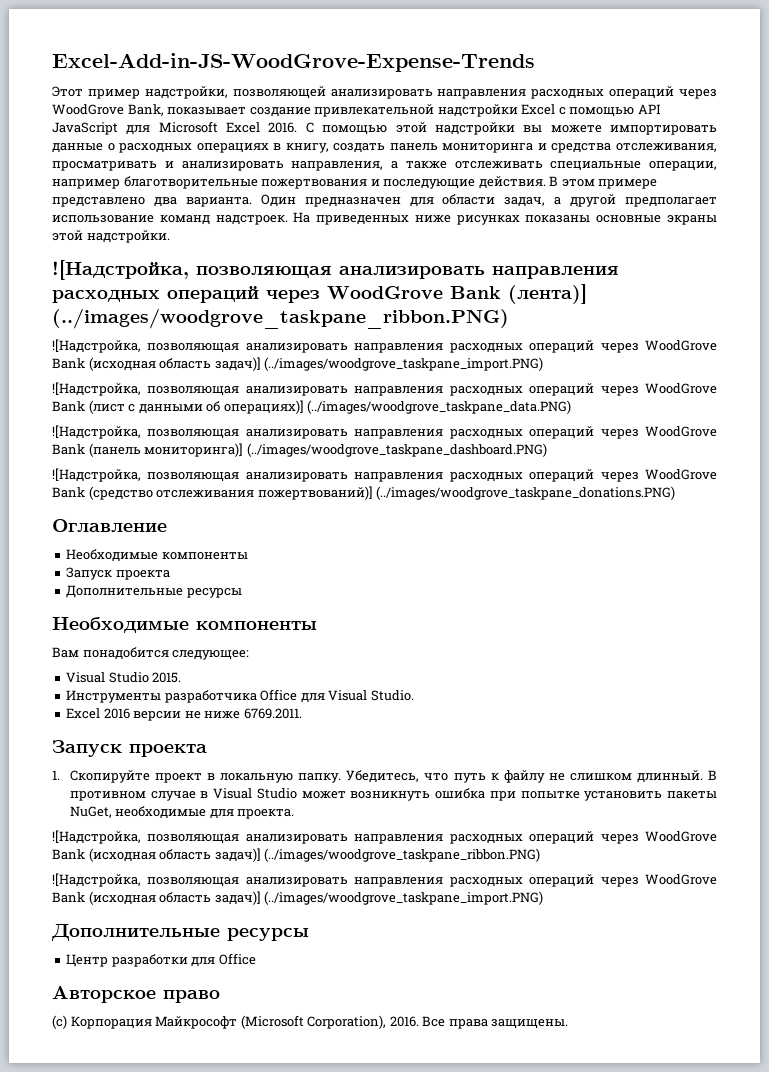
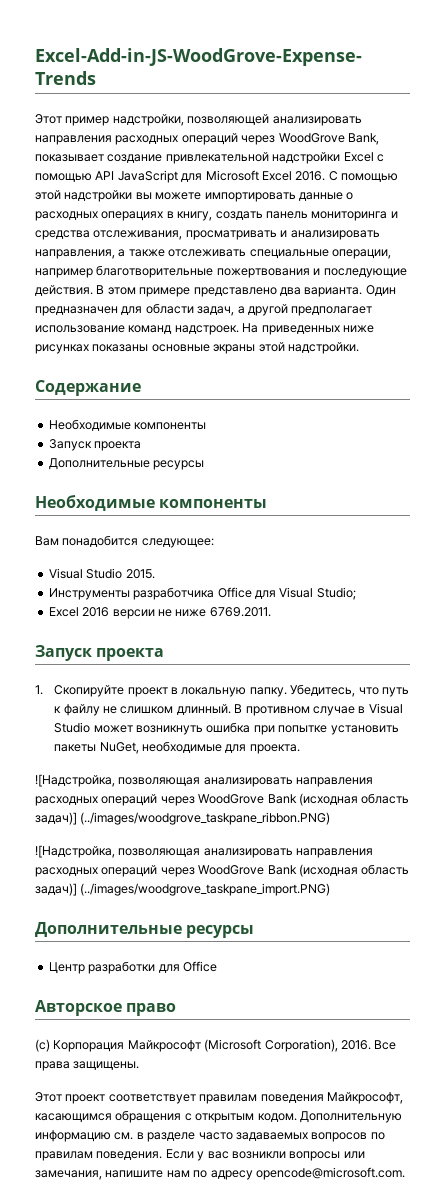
- ![Надстройка, позволяющая анализировать направления расходных операций через WoodGrove Bank (лента)] (../images/woodgrove_taskpane_ribbon.PNG)
- ![Надстройка, позволяющая анализировать направления расходных операций через WoodGrove Bank (исходная область задач)] (../images/woodgrove_taskpane_import.PNG)
- ![Надстройка, позволяющая анализировать направления расходных операций через WoodGrove Bank (лист с данными об операциях)] (../images/woodgrove_taskpane_data.PNG)
- ![Надстройка, позволяющая анализировать направления расходных операций через WoodGrove Bank (панель мониторинга)] (../images/woodgrove_taskpane_dashboard.PNG)
- ![Надстройка, позволяющая анализировать направления расходных операций через WoodGrove Bank (средство отслеживания пожертвований)] (../images/woodgrove_taskpane_donations.PNG)
- Оглавление
+ Содержание
- Инструменты разработчика Office для Visual Studio.
+ Инструменты разработчика Office для Visual Studio;
+ Этот проект соответствует правилам поведения Майкрософт, касающимся обращения с открытым кодом. Дополнительную информацию см. в разделе часто задаваемых вопросов по правилам поведения. Если у вас возникли вопросы или замечания, напишите нам по адресу opencode@microsoft.com.

